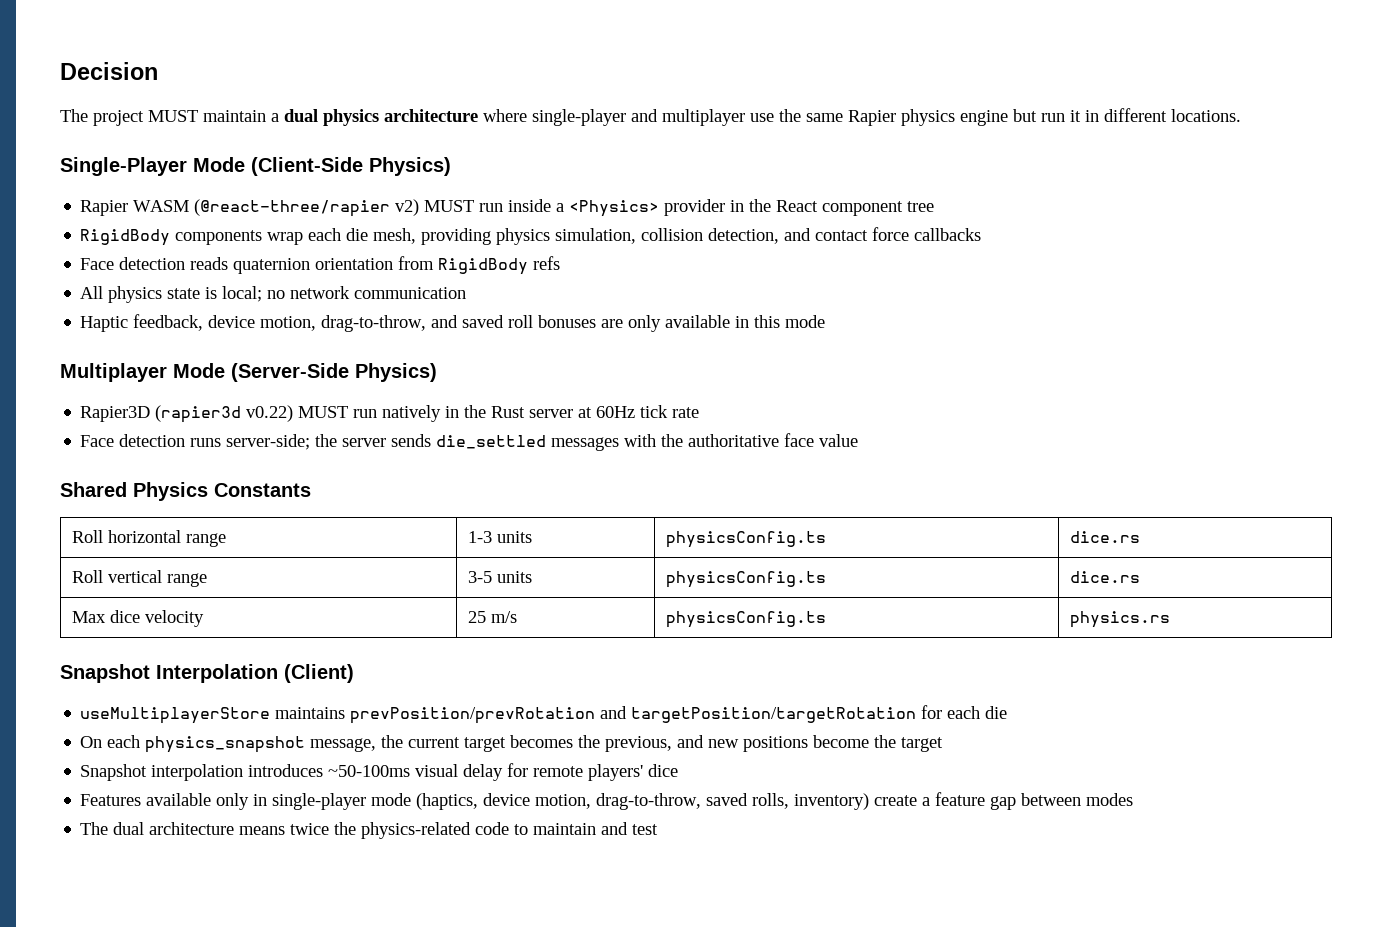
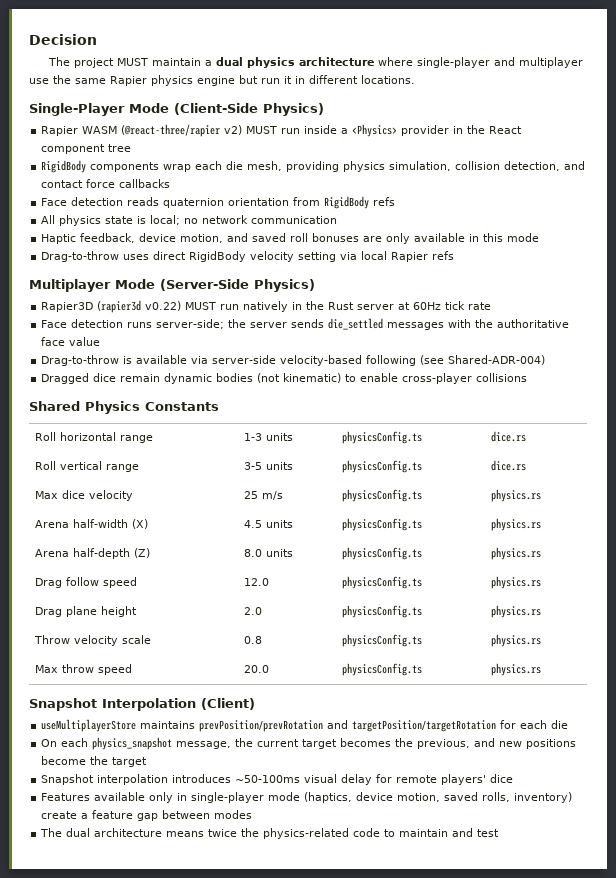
- Haptic feedback, device motion, drag-to-throw, and saved roll bonuses are only available in this mode
+ Haptic feedback, device motion, and saved roll bonuses are only available in this mode
+ Drag-to-throw uses direct RigidBody velocity setting via local Rapier refs
+ Drag-to-throw is available via server-side velocity-based following (see Shared-ADR-004)
+ Dragged dice remain dynamic bodies (not kinematic) to enable cross-player collisions
+ Arena half-width (X) | 4.5 units | physicsConfig.ts | physics.rs
+ Arena half-depth (Z) | 8.0 units | physicsConfig.ts | physics.rs
+ Drag follow speed | 12.0 | physicsConfig.ts | physics.rs
+ Drag plane height | 2.0 | physicsConfig.ts | physics.rs
+ Throw velocity scale | 0.8 | physicsConfig.ts | physics.rs
+ Max throw speed | 20.0 | physicsConfig.ts | physics.rs
- Features available only in single-player mode (haptics, device motion, drag-to-throw, saved rolls, inventory) create a feature gap between modes
+ Features available only in single-player mode (haptics, device motion, saved rolls, inventory) create a feature gap between modes

